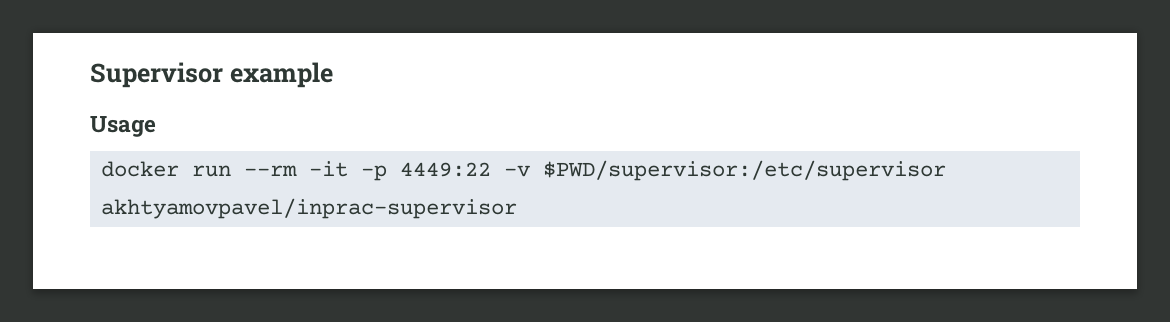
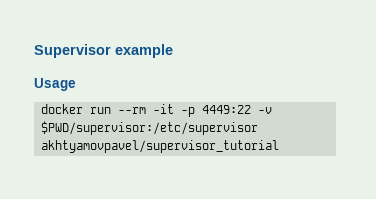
- docker run --rm -it -p 4449:22 -v $PWD/supervisor:/etc/supervisor akhtyamovpavel/inprac-supervisor
+ docker run --rm -it -p 4449:22 -v $PWD/supervisor:/etc/supervisor akhtyamovpavel/supervisor_tutorial

